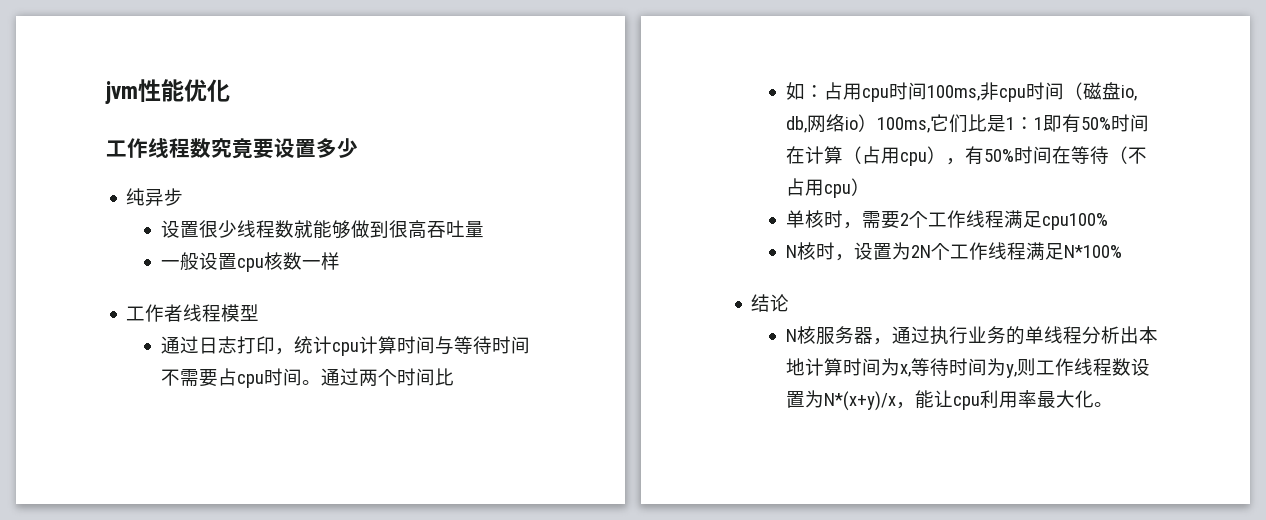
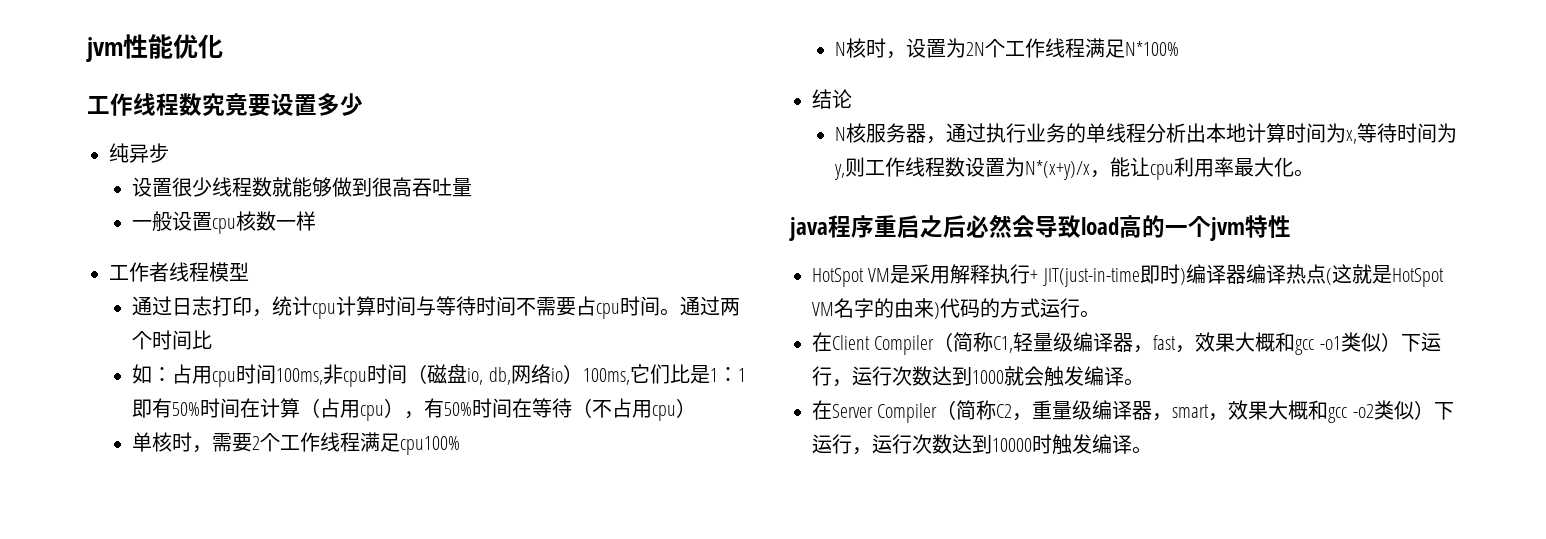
+ java程序重启之后必然会导致load高的一个jvm特性
+ HotSpot VM是采用解释执行+ JIT(just-in-time即时)编译器编译热点(这就是HotSpot VM名字的由来)代码的方式运行。
+ 在Client Compiler（简称C1,轻量级编译器，fast，效果大概和gcc -o1类似）下运行，运行次数达到1000就会触发编译。
+ 在Server Compiler（简称C2，重量级编译器，smart，效果大概和gcc -o2类似）下运行，运行次数达到10000时触发编译。

